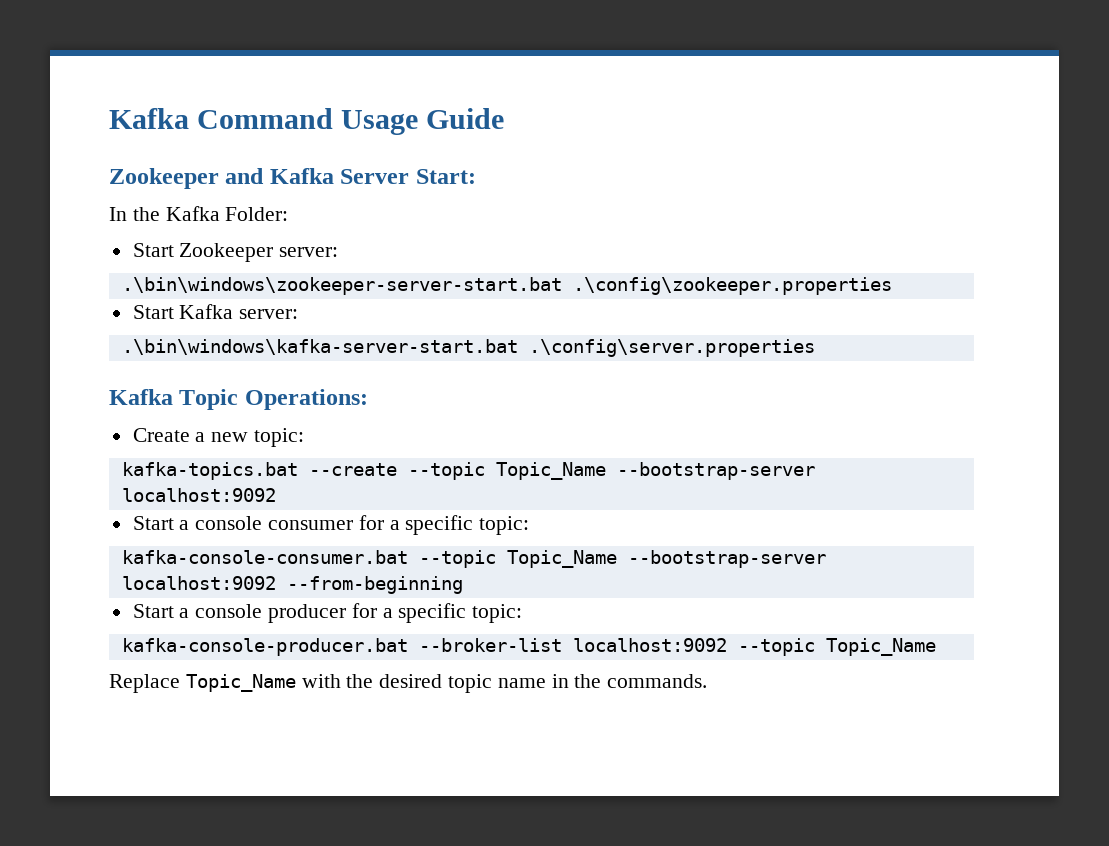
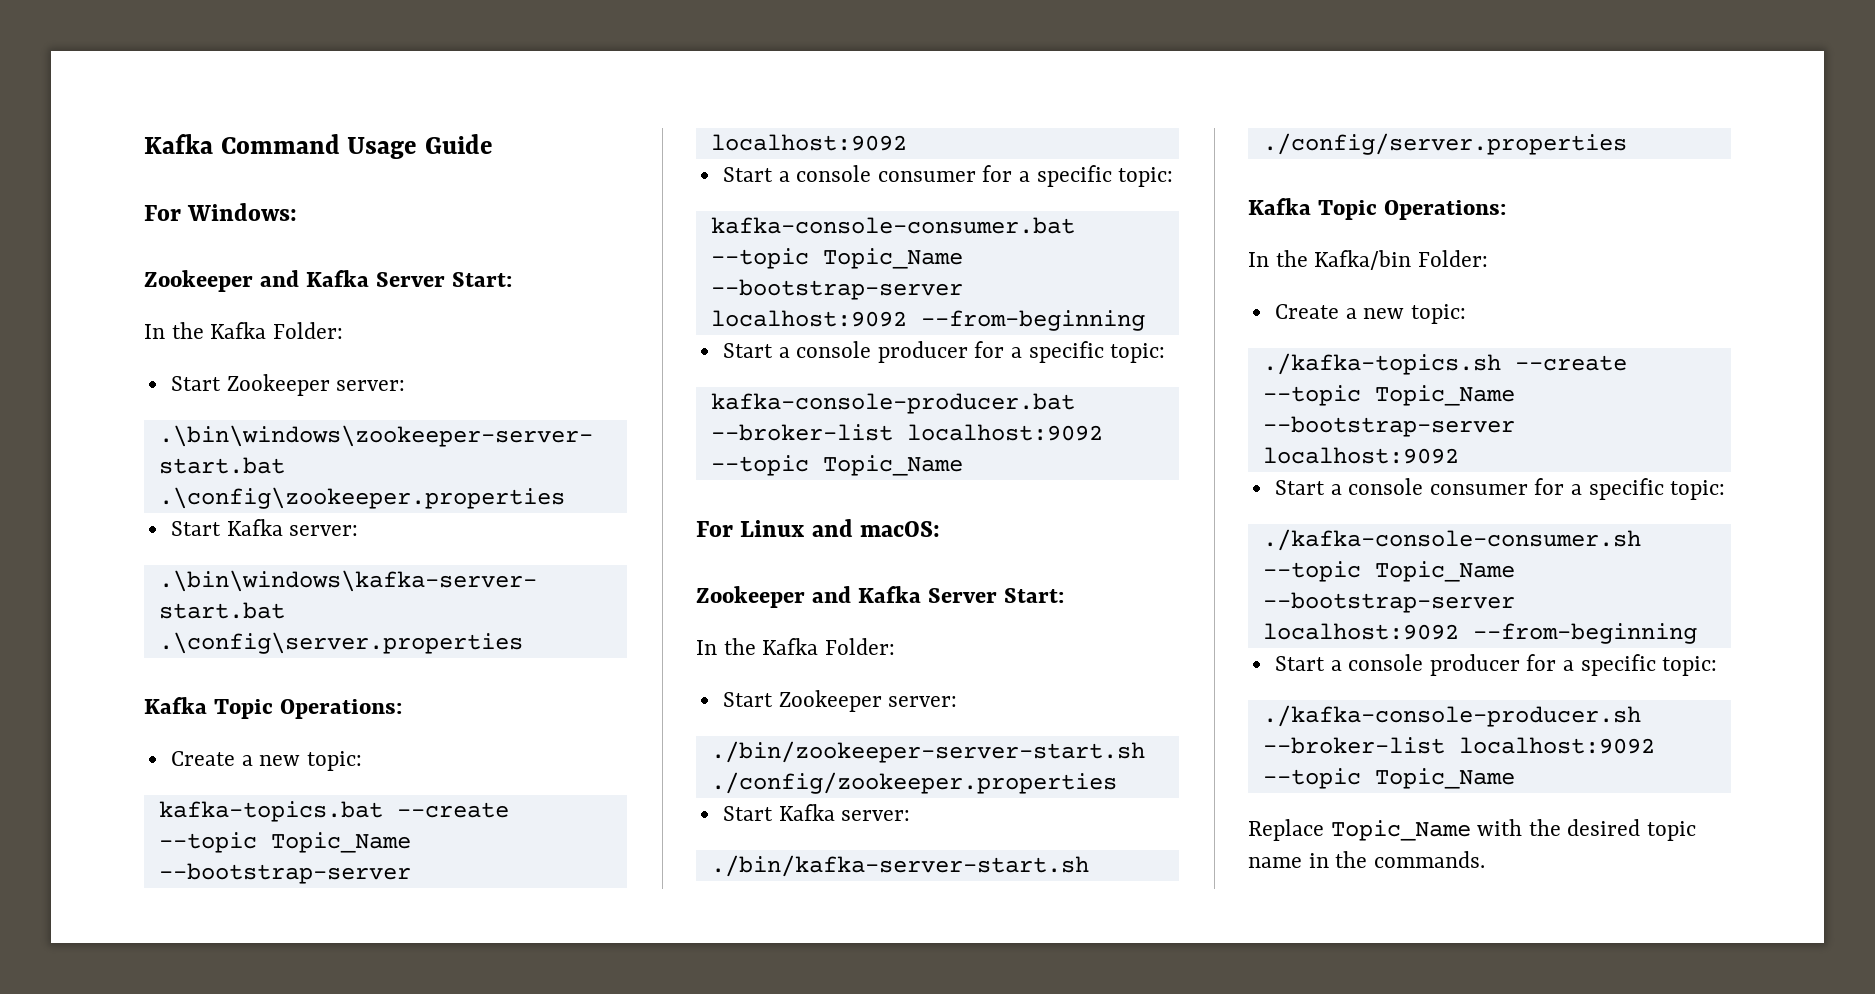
+ For Windows:
+ For Linux and macOS:
+ Zookeeper and Kafka Server Start:
+ In the Kafka Folder:
+ Start Zookeeper server:
+ ./bin/zookeeper-server-start.sh ./config/zookeeper.properties
+ Start Kafka server:
+ ./bin/kafka-server-start.sh ./config/server.properties
+ Kafka Topic Operations:
+ In the Kafka/bin Folder:
+ Create a new topic:
+ ./kafka-topics.sh --create --topic Topic_Name --bootstrap-server localhost:9092
+ Start a console consumer for a specific topic:
+ ./kafka-console-consumer.sh --topic Topic_Name --bootstrap-server localhost:9092 --from-beginning
+ Start a console producer for a specific topic:
+ ./kafka-console-producer.sh --broker-list localhost:9092 --topic Topic_Name

